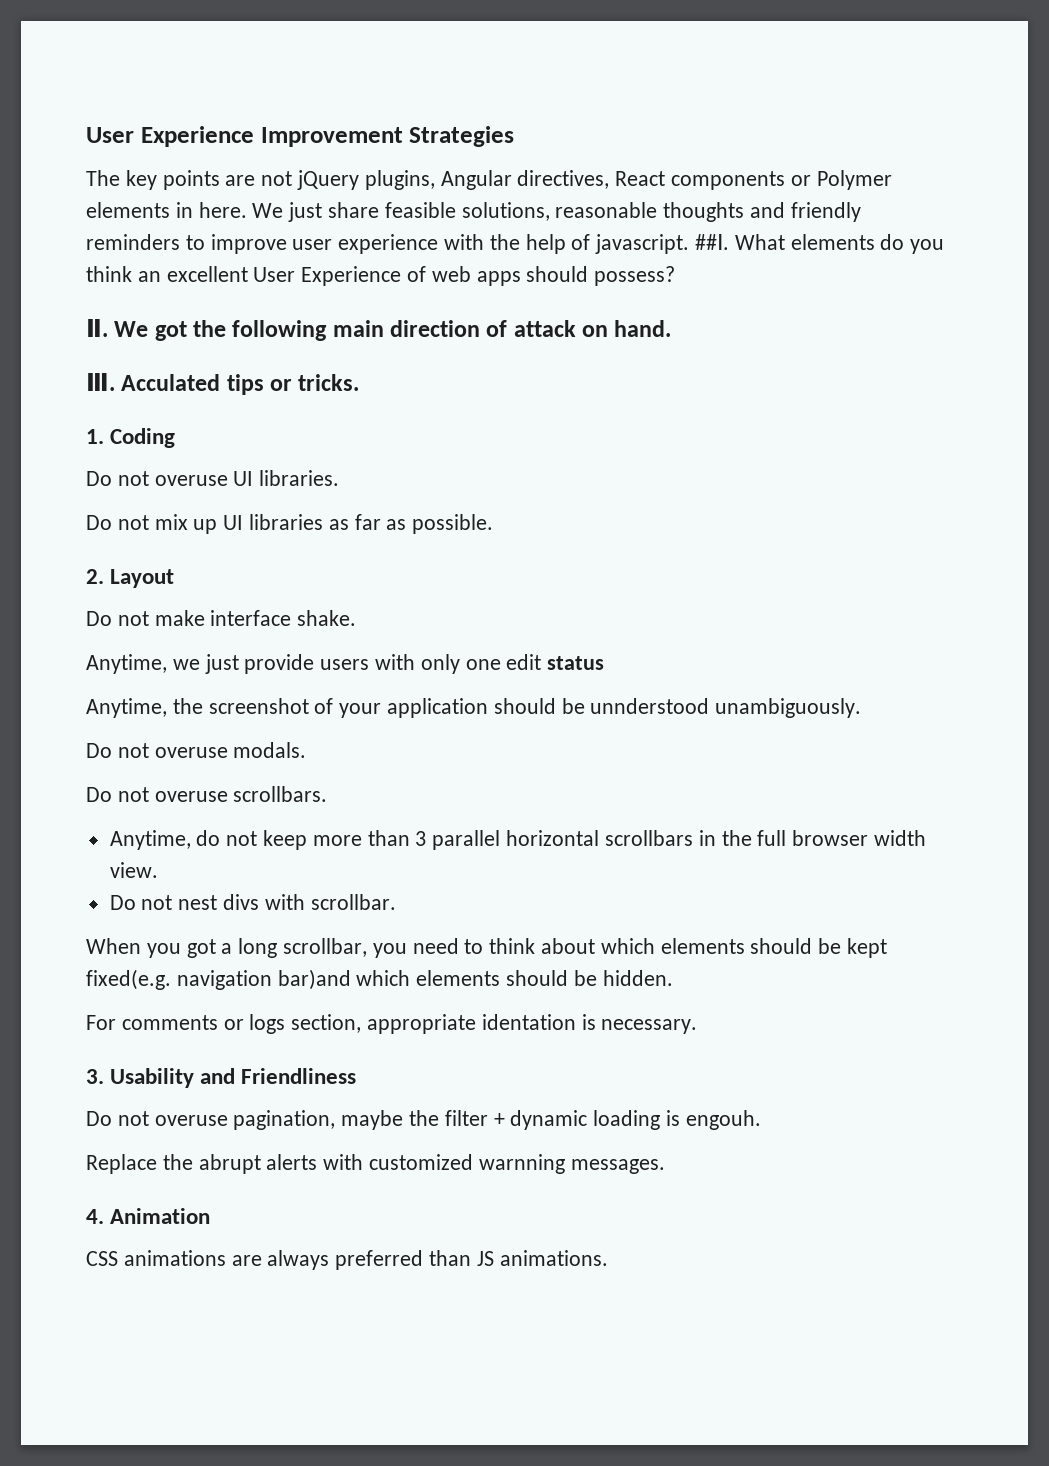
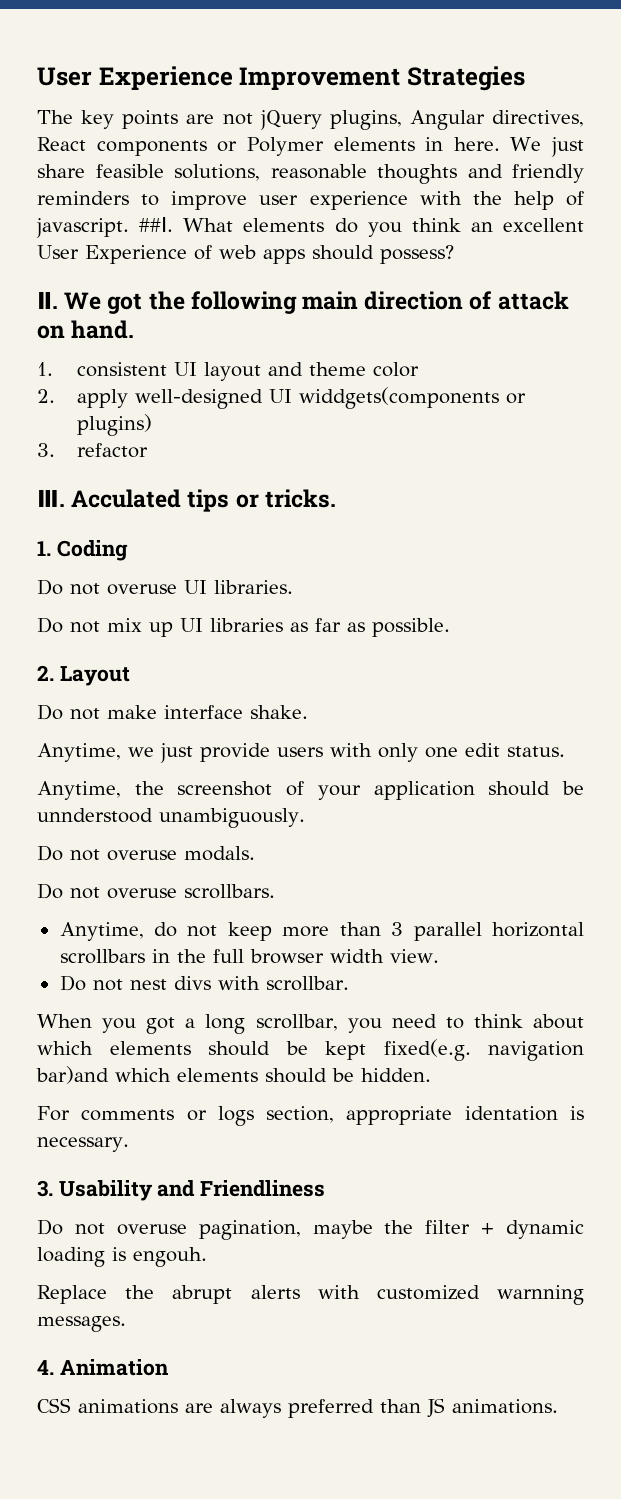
+ 1. consistent UI layout and theme color
+ 2. apply well-designed UI widdgets(components or plugins)
+ 3. refactor
- Anytime, we just provide users with only one edit status
+ Anytime, we just provide users with only one edit status.

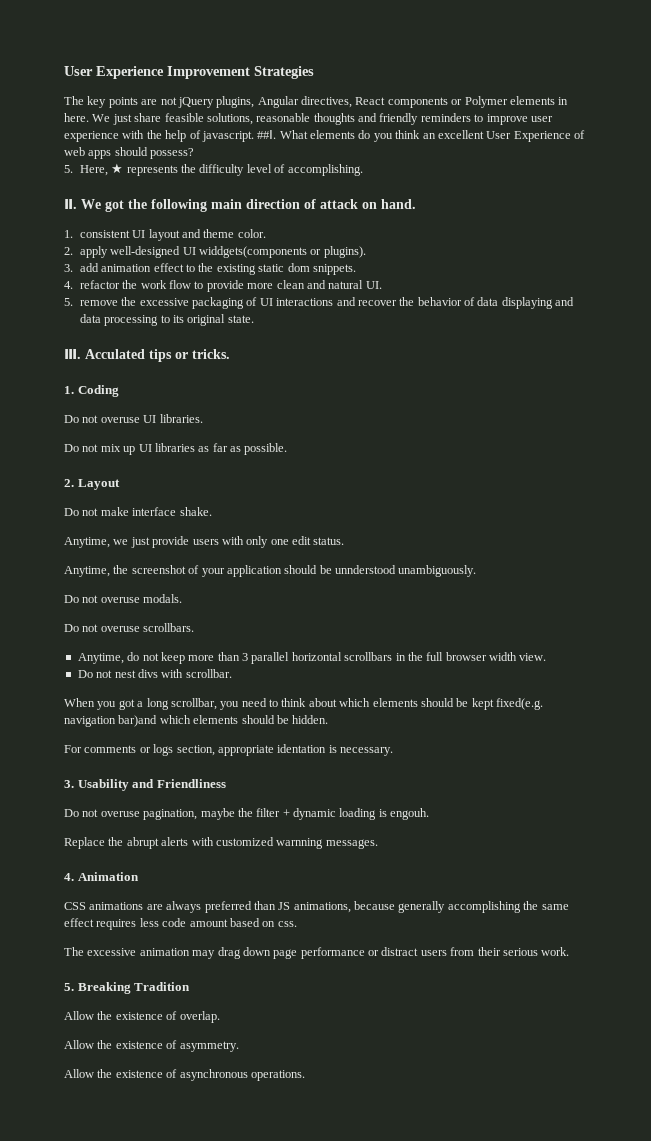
+ 5. Here, ★ represents the difficulty level of accomplishing.
- 1. consistent UI layout and theme color
+ 1. consistent UI layout and theme color.
- 2. apply well-designed UI widdgets(components or plugins)
- 3. refactor
+ 2. apply well-designed UI widdgets(components or plugins).
+ 3. add animation effect to the existing static dom snippets.
+ 4. refactor the work flow to provide more clean and natural UI.
+ 5. remove the excessive packaging of UI interactions and recover the behavior of data displaying and data processing to its original state.
- CSS animations are always preferred than JS animations.
+ CSS animations are always preferred than JS animations, because generally accomplishing the same effect requires less code amount based on css.
+ The excessive animation may drag down page performance or distract users from their serious work.
+ 5. Breaking Tradition
+ Allow the existence of overlap.
+ Allow the existence of asymmetry.
+ Allow the existence of asynchronous operations.

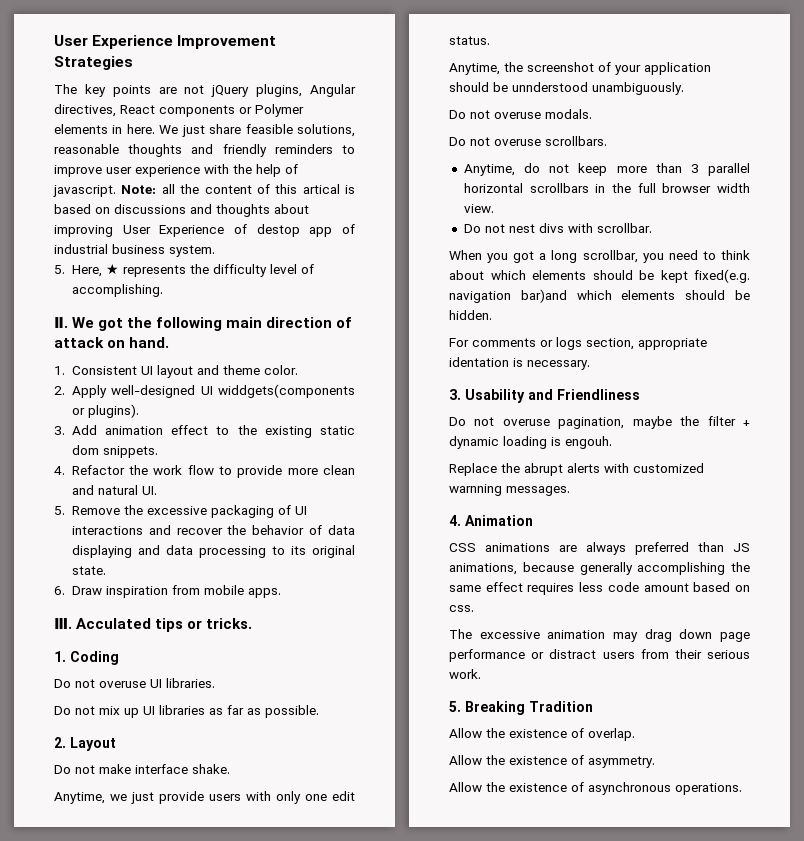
- ##Ⅰ. What elements do you think an excellent User Experience of web apps should possess?
+ Note: all the content of this artical is based on discussions and thoughts about improving User Experience of destop app of industrial business system.
- 1. consistent UI layout and theme color.
+ 1. Consistent UI layout and theme color.
- 2. apply well-designed UI widdgets(components or plugins).
+ 2. Apply well-designed UI widdgets(components or plugins).
- 3. add animation effect to the existing static dom snippets.
+ 3. Add animation effect to the existing static dom snippets.
- 4. refactor the work flow to provide more clean and natural UI.
+ 4. Refactor the work flow to provide more clean and natural UI.
- 5. remove the excessive packaging of UI interactions and recover the behavior of data displaying and data processing to its original state.
+ 5. Remove the excessive packaging of UI interactions and recover the behavior of data displaying and data processing to its original state.
+ 6. Draw inspiration from mobile apps.

